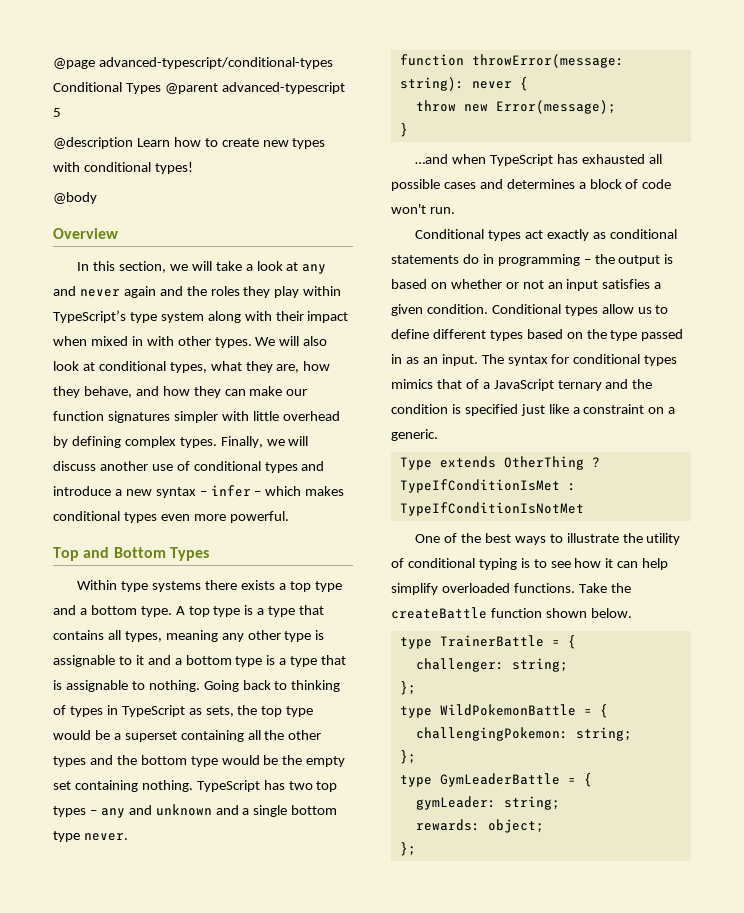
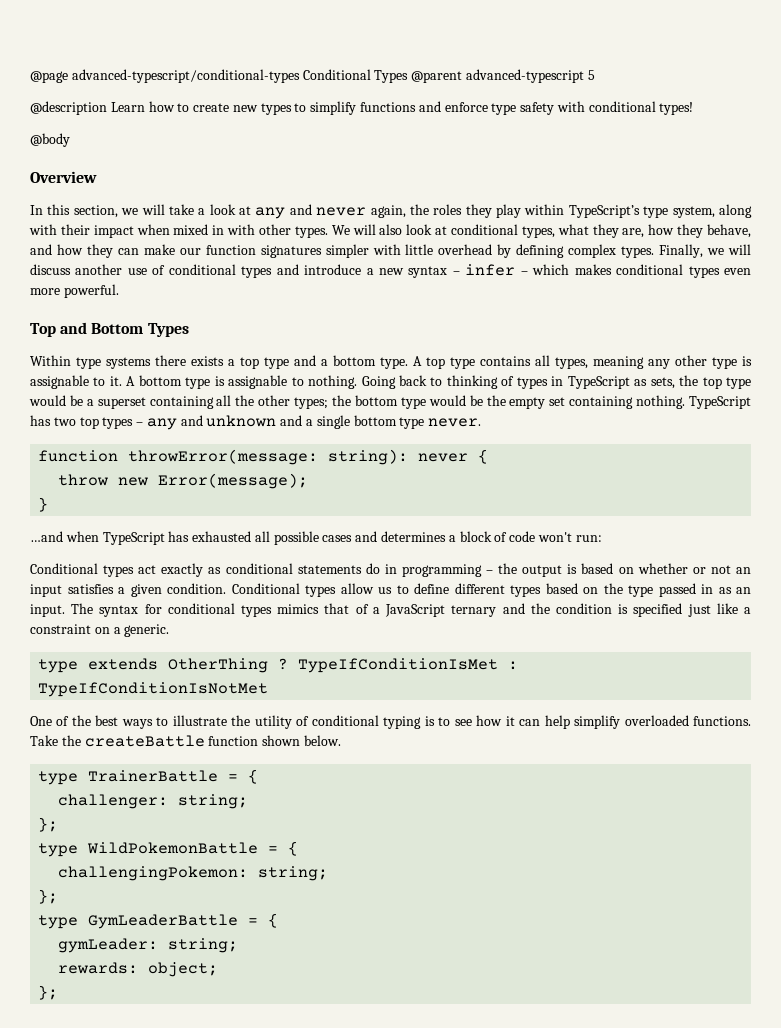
- @description Learn how to create new types with conditional types!
+ @description Learn how to create new types to simplify functions and enforce type safety with conditional types!
- In this section, we will take a look at any and never again and the roles they play within TypeScript’s type system along with their impact when mixed in with other types.
+ In this section, we will take a look at any and never again, the roles they play within TypeScript’s type system, along with their impact when mixed in with other types.
- A top type is a type that contains all types, meaning any other type is assignable to it and a bottom type is a type that is assignable to nothing.
+ A top type contains all types, meaning any other type is assignable to it. A bottom type is assignable to nothing.
- Going back to thinking of types in TypeScript as sets, the top type would be a superset containing all the other types and the bottom type would be the empty set containing nothing.
+ Going back to thinking of types in TypeScript as sets, the top type would be a superset containing all the other types; the bottom type would be the empty set containing nothing.
- …and when TypeScript has exhausted all possible cases and determines a block of code won't run.
+ …and when TypeScript has exhausted all possible cases and determines a block of code won't run:
- Type extends OtherThing ?
+ type extends OtherThing ?

